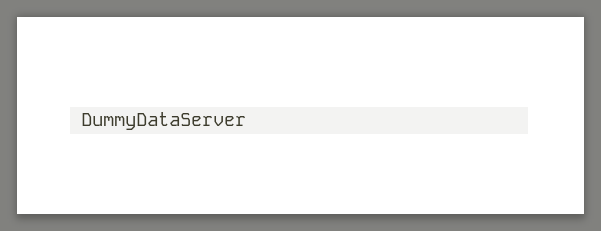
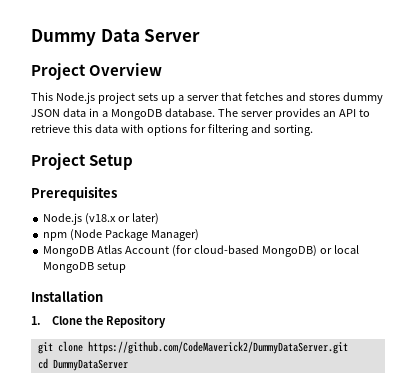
- DummyDataServer
+ Dummy Data Server
+ Project Overview
+ This Node.js project sets up a server that fetches and stores dummy JSON data in a MongoDB database. The server provides an API to retrieve this data with options for filtering and sorting.
+ Project Setup
+ Prerequisites
+ Node.js (v18.x or later)
+ npm (Node Package Manager)
+ MongoDB Atlas Account (for cloud-based MongoDB) or local MongoDB setup
+ Installation
+ 1. Clone the Repository
+ git clone https://github.com/CodeMaverick2/DummyDataServer.git
+ cd DummyDataServer

